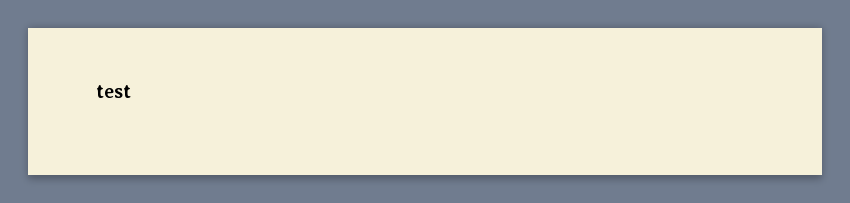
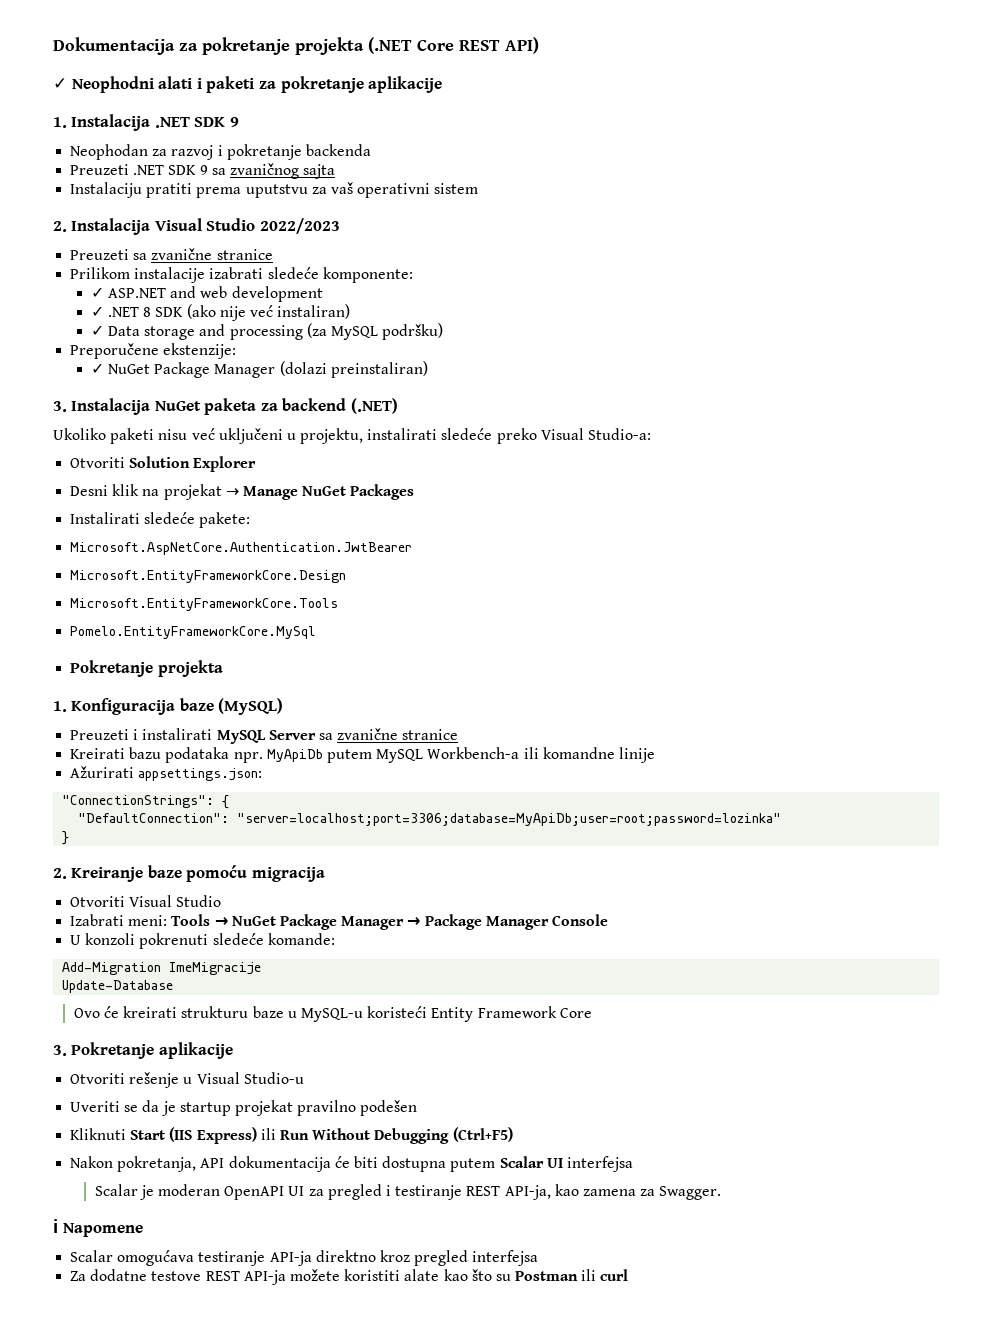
- test
+ Dokumentacija za pokretanje projekta (.NET Core REST API)
+ ✓ Neophodni alati i paketi za pokretanje aplikacije
+ 1. Instalacija .NET SDK 9
+ Neophodan za razvoj i pokretanje backenda
+ Preuzeti .NET SDK 9 sa zvaničnog sajta
+ Instalaciju pratiti prema uputstvu za vaš operativni sistem
+ 2. Instalacija Visual Studio 2022/2023
+ Preuzeti sa zvanične stranice
+ Prilikom instalacije izabrati sledeće komponente:
+ ✓ ASP.NET and web development
+ ✓ .NET 8 SDK (ako nije već instaliran)
+ ✓ Data storage and processing (za MySQL podršku)
+ Preporučene ekstenzije:
+ ✓ NuGet Package Manager (dolazi preinstaliran)
+ 3. Instalacija NuGet paketa za backend (.NET)
+ Ukoliko paketi nisu već uključeni u projektu, instalirati sledeće preko Visual Studio-a:
+ Otvoriti Solution Explorer
+ Desni klik na projekat → Manage NuGet Packages
+ Instalirati sledeće pakete:
+ Microsoft.AspNetCore.Authentication.JwtBearer
+ Microsoft.EntityFrameworkCore.Design
+ Microsoft.EntityFrameworkCore.Tools
+ Pomelo.EntityFrameworkCore.MySql
+ Pokretanje projekta
+ 1. Konfiguracija baze (MySQL)
+ Preuzeti i instalirati MySQL Server sa zvanične stranice
+ Kreirati bazu podataka npr. MyApiDb putem MySQL Workbench-a ili komandne linije
+ Ažurirati appsettings.json:
+ "ConnectionStrings": {
+ "DefaultConnection": "server=localhost;port=3306;database=MyApiDb;user=root;password=lozinka"
+ }
+ 2. Kreiranje baze pomoću migracija
+ Otvoriti Visual Studio
+ Izabrati meni: Tools → NuGet Package Manager → Package Manager Console
+ U konzoli pokrenuti sledeće komande:
+ Add-Migration ImeMigracije
+ Update-Database
+ Ovo će kreirati strukturu baze u MySQL-u koristeći Entity Framework Core
+ 3. Pokretanje aplikacije
+ Otvoriti rešenje u Visual Studio-u
+ Uveriti se da je startup projekat pravilno podešen
+ Kliknuti Start (IIS Express) ili Run Without Debugging (Ctrl+F5)
+ Nakon pokretanja, API dokumentacija će biti dostupna putem Scalar UI interfejsa
+ Scalar je moderan OpenAPI UI za pregled i testiranje REST API-ja, kao zamena za Swagger.
+ ℹ Napomene
+ Scalar omogućava testiranje API-ja direktno kroz pregled interfejsa
+ Za dodatne testove REST API-ja možete koristiti alate kao što su Postman ili curl

